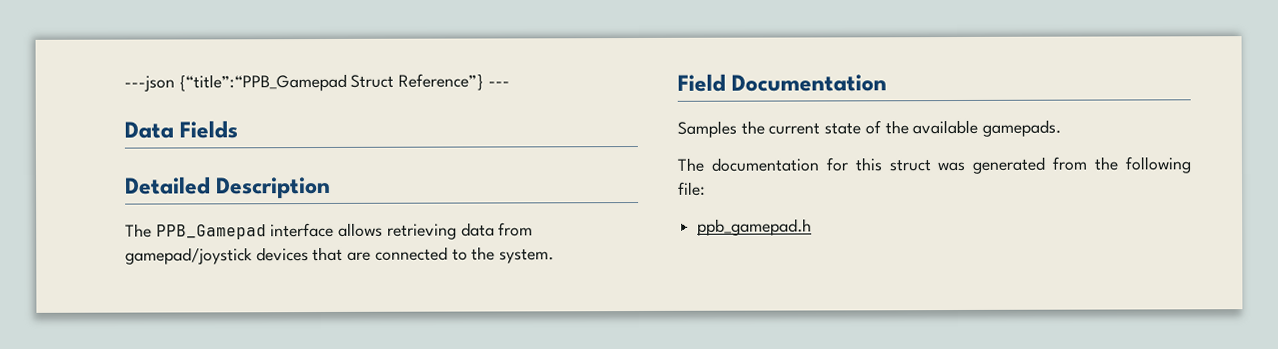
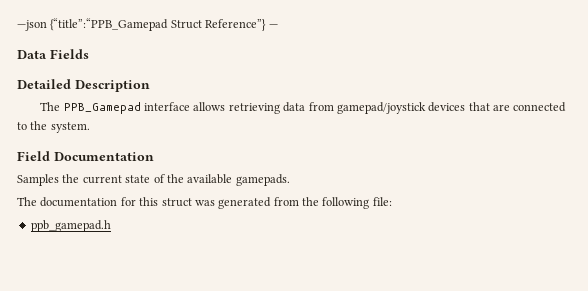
- ---json {“title”:“PPB_Gamepad Struct Reference”} ---
+ —json {“title”:“PPB_Gamepad Struct Reference”} —

